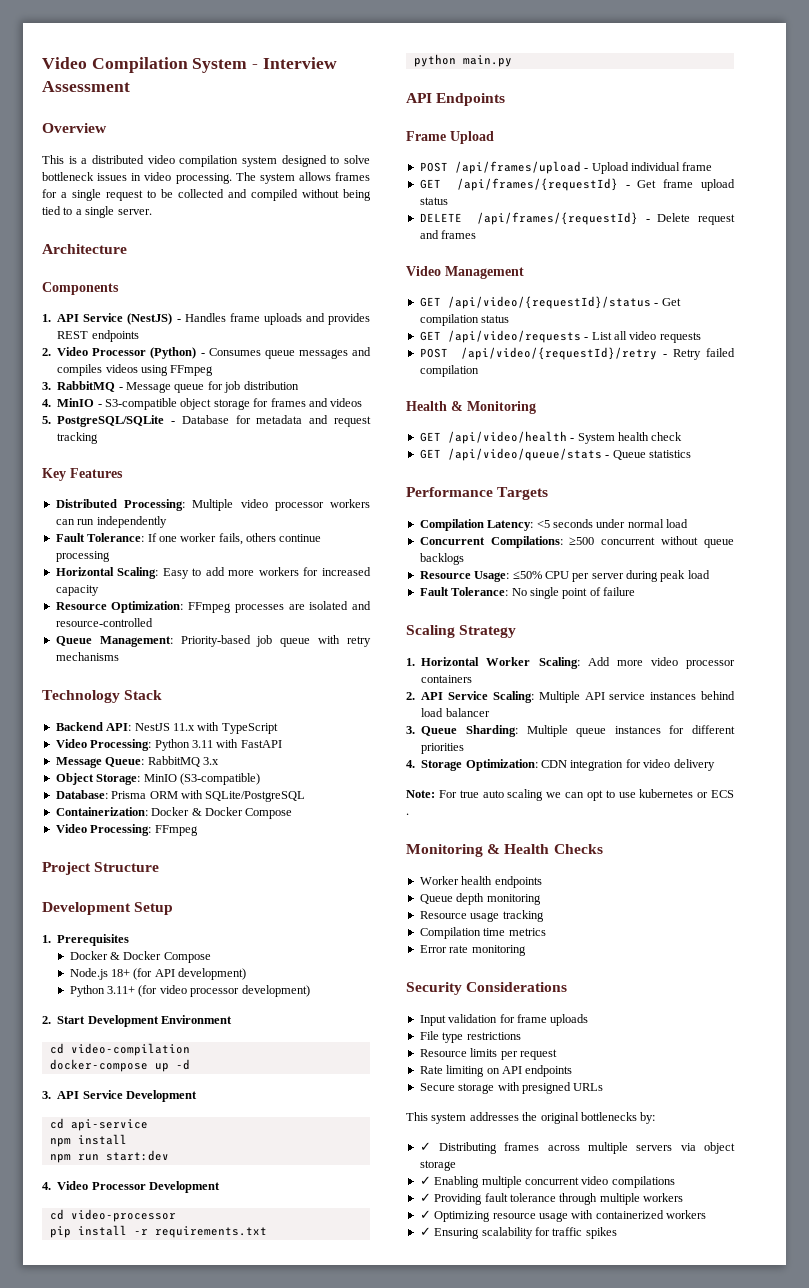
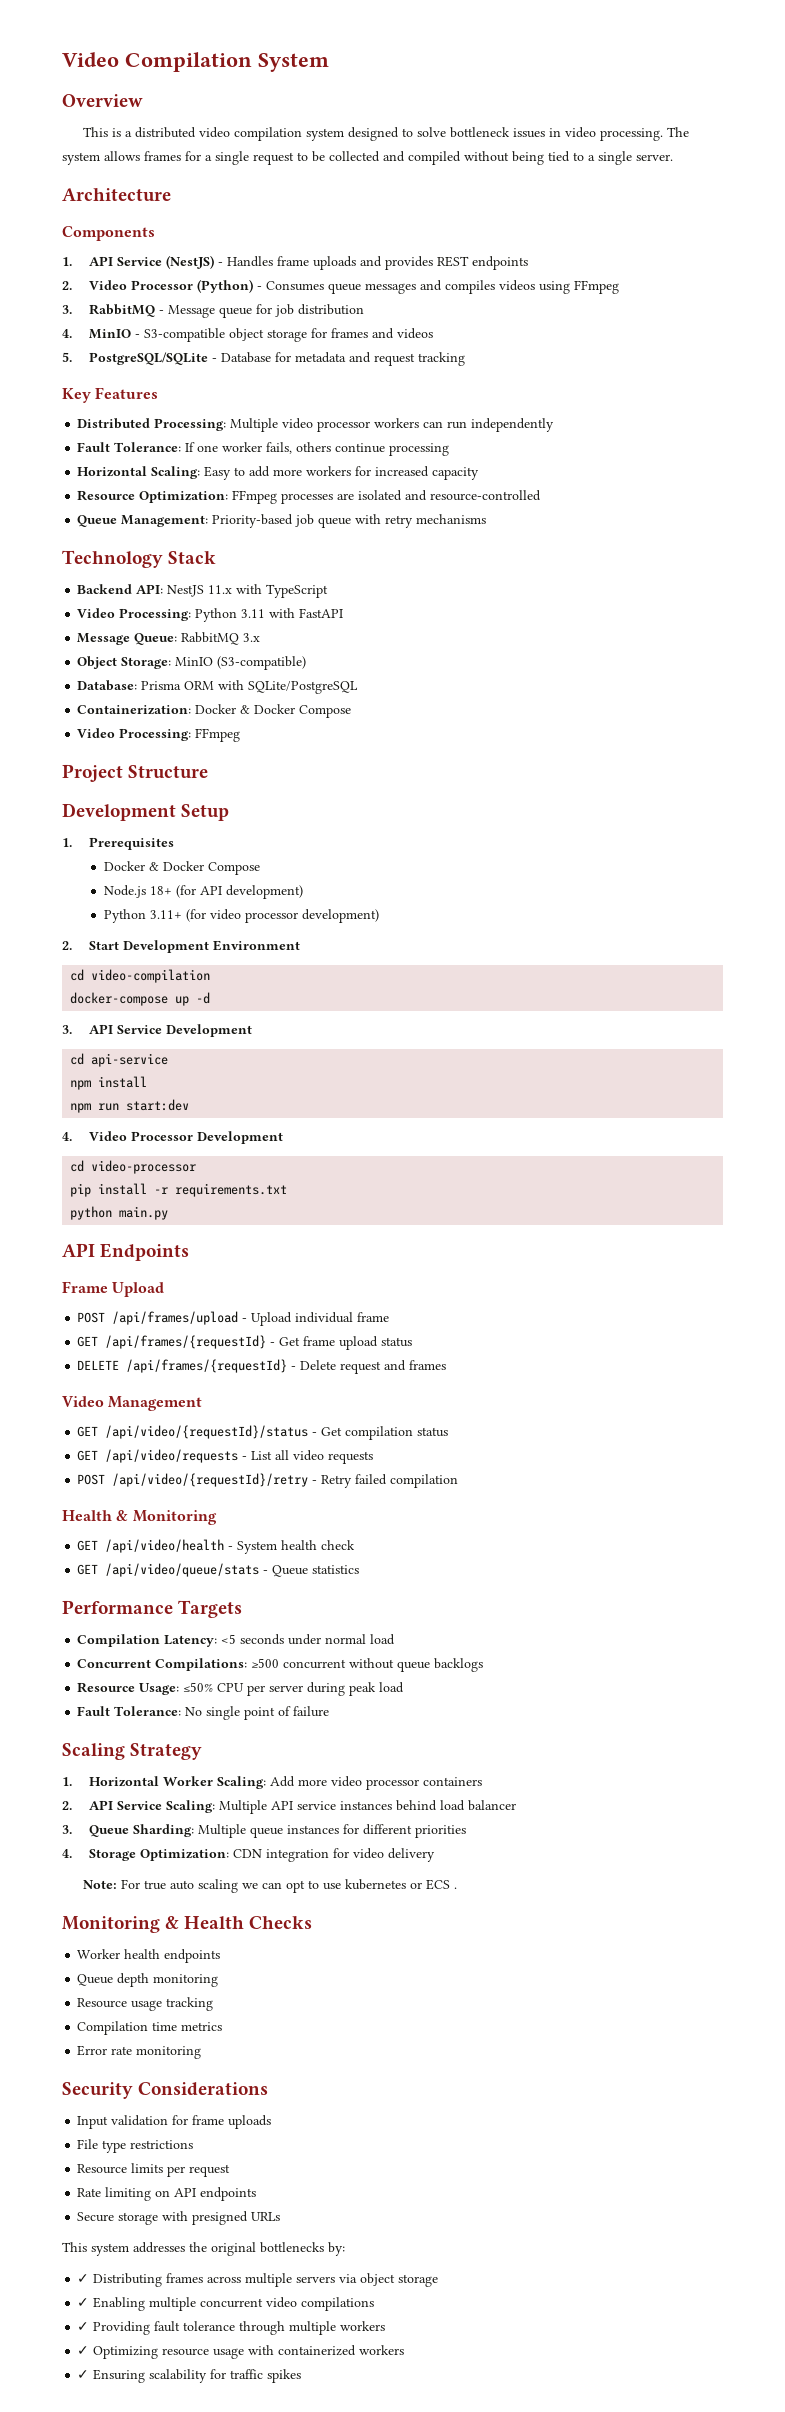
- Video Compilation System - Interview Assessment
+ Video Compilation System

